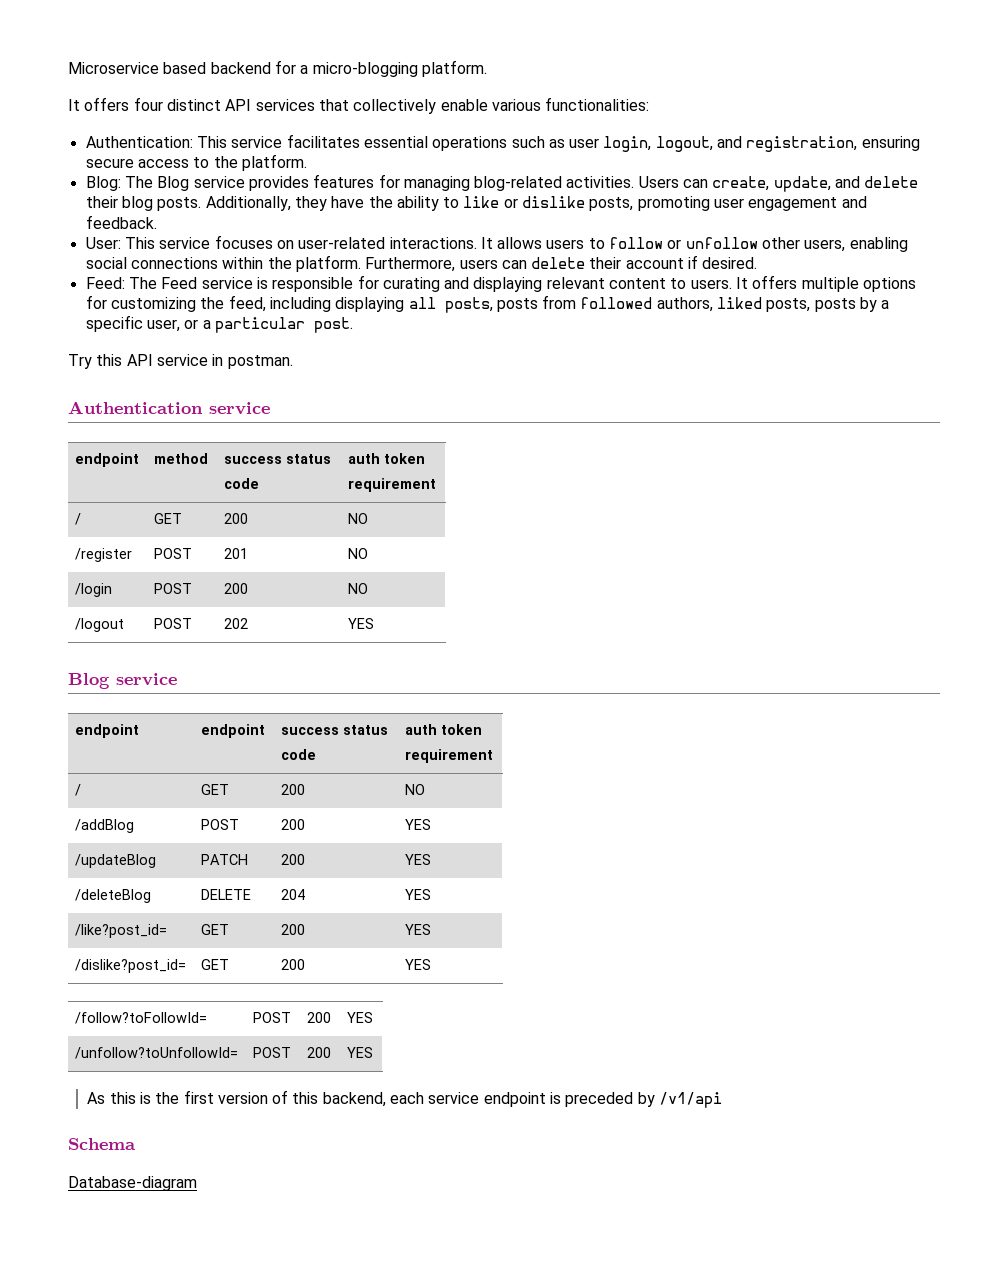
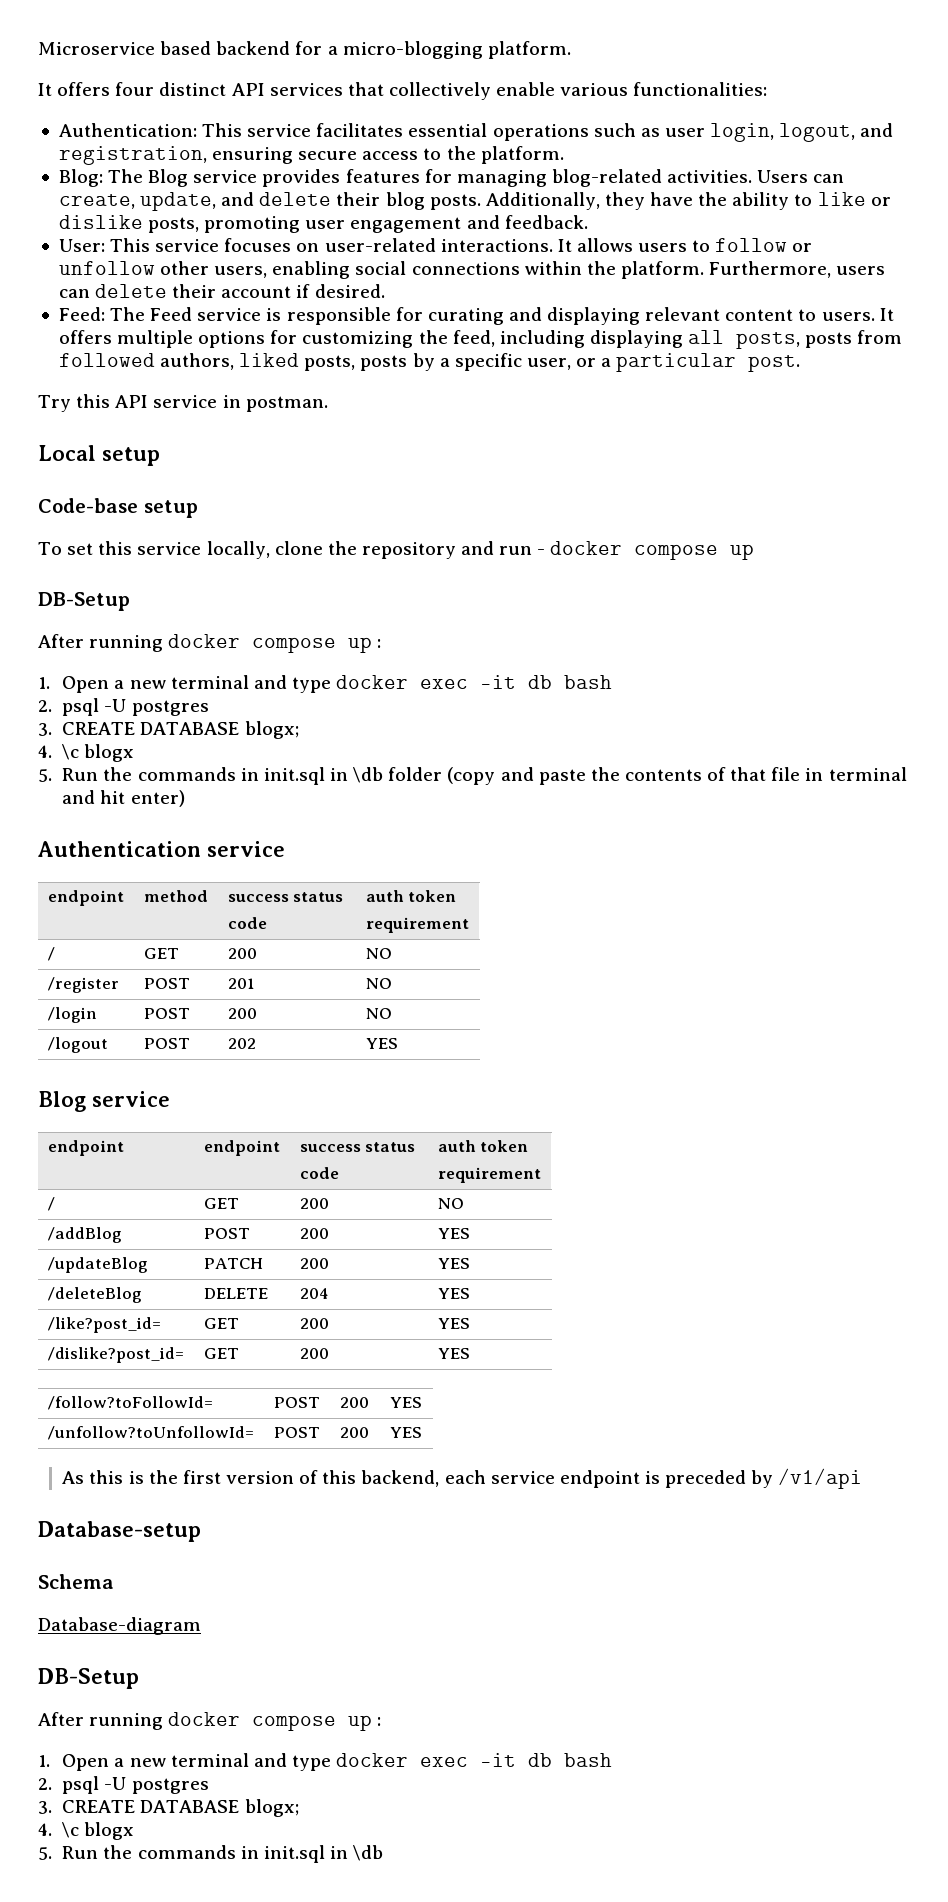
+ Local setup
+ Code-base setup
+ To set this service locally, clone the repository and run - docker compose up
+ DB-Setup
+ After running docker compose up :
+ 1. Open a new terminal and type docker exec -it db bash
+ 2. psql -U postgres
+ 3. CREATE DATABASE blogx;
+ 4. \c blogx
+ 5. Run the commands in init.sql in \db folder (copy and paste the contents of that file in terminal and hit enter)
+ Database-setup
  Database-diagram
+ DB-Setup
+ After running docker compose up :
+ 1. Open a new terminal and type docker exec -it db bash
+ 2. psql -U postgres
+ 3. CREATE DATABASE blogx;
+ 4. \c blogx
+ 5. Run the commands in init.sql in \db

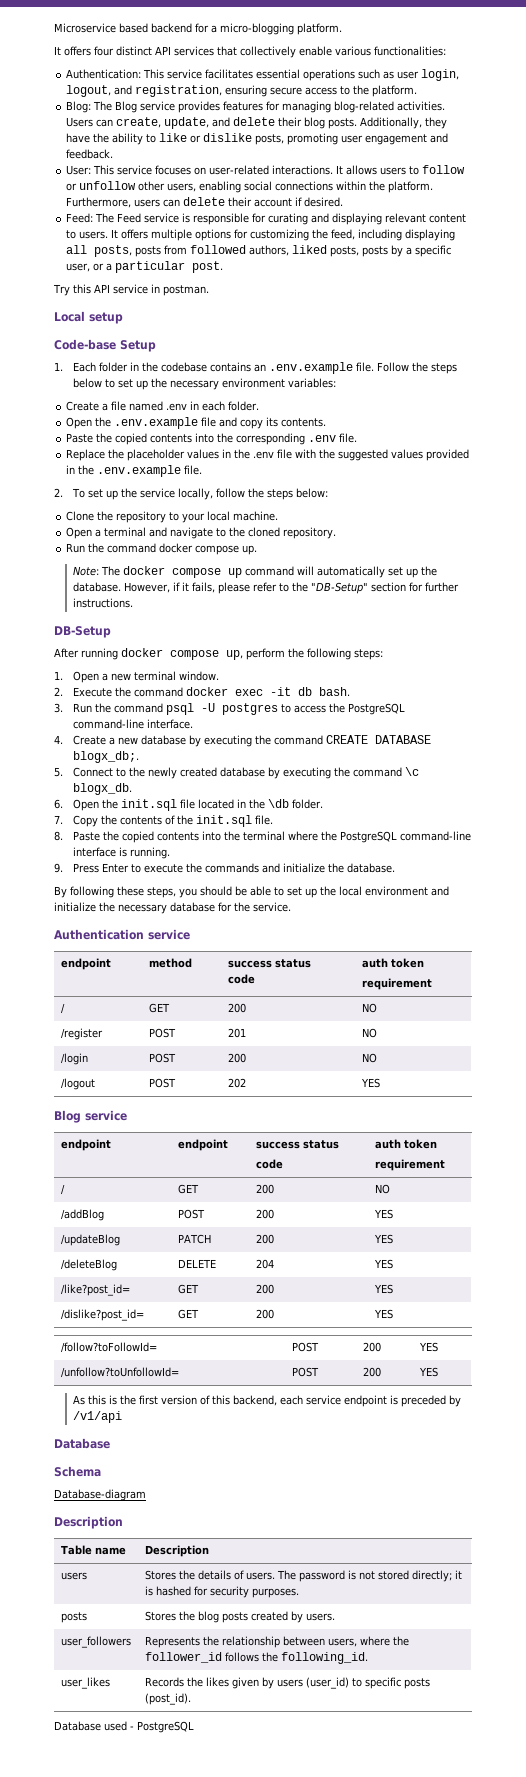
- Code-base setup
- To set this service locally, clone the repository and run - docker compose up
+ Code-base Setup
+ 1. Each folder in the codebase contains an .env.example file. Follow the steps below to set up the necessary environment variables:
+ Create a file named .env in each folder.
+ Open the .env.example file and copy its contents.
+ Paste the copied contents into the corresponding .env file.
+ Replace the placeholder values in the .env file with the suggested values provided in the .env.example file.
+ 2. To set up the service locally, follow the steps below:
+ Clone the repository to your local machine.
+ Open a terminal and navigate to the cloned repository.
+ Run the command docker compose up.
+ Note: The docker compose up command will automatically set up the database. However, if it fails, please refer to the "DB-Setup" section for further instructions.
  DB-Setup
- After running docker compose up :
- 1. Open a new terminal and type docker exec -it db bash
- 2. psql -U postgres
- 3. CREATE DATABASE blogx;
- 4. \c blogx
- 5. Run the commands in init.sql in \db folder (copy and paste the contents of that file in terminal and hit enter)
+ After running docker compose up, perform the following steps:
+ 1. Open a new terminal window.
+ 2. Execute the command docker exec -it db bash.
+ 3. Run the command psql -U postgres to access the PostgreSQL command-line interface.
+ 4. Create a new database by executing the command CREATE DATABASE blogx_db;.
+ 5. Connect to the newly created database by executing the command \c blogx_db.
+ 6. Open the init.sql file located in the \db folder.
+ 7. Copy the contents of the init.sql file.
+ 8. Paste the copied contents into the terminal where the PostgreSQL command-line interface is running.
+ 9. Press Enter to execute the commands and initialize the database.
+ By following these steps, you should be able to set up the local environment and initialize the necessary database for the service.
  As this is the first version of this backend, each service endpoint is preceded by /v1/api
- Database-setup
+ Database
  Database-diagram
- DB-Setup
- After running docker compose up :
- 1. Open a new terminal and type docker exec -it db bash
- 2. psql -U postgres
- 3. CREATE DATABASE blogx;
- 4. \c blogx
- 5. Run the commands in init.sql in \db
+ Description
+ Table name | Description
+ users | Stores the details of users. The password is not stored directly; it is hashed for security purposes.
+ posts | Stores the blog posts created by users.
+ user_followers | Represents the relationship between users, where the follower_id follows the following_id.
+ user_likes | Records the likes given by users (user_id) to specific posts (post_id).
+ Database used - PostgreSQL

